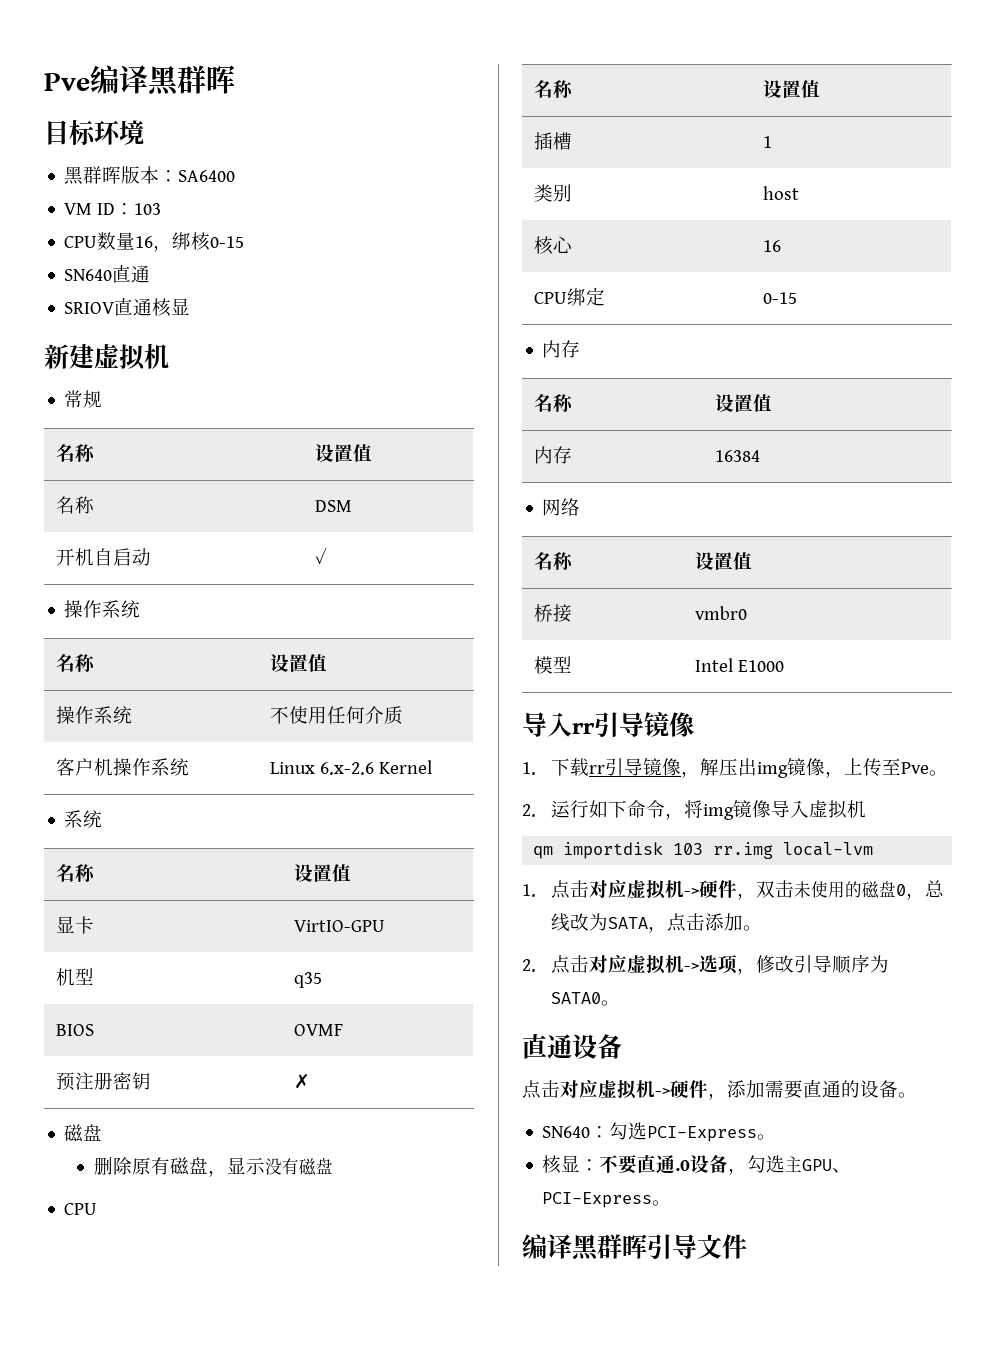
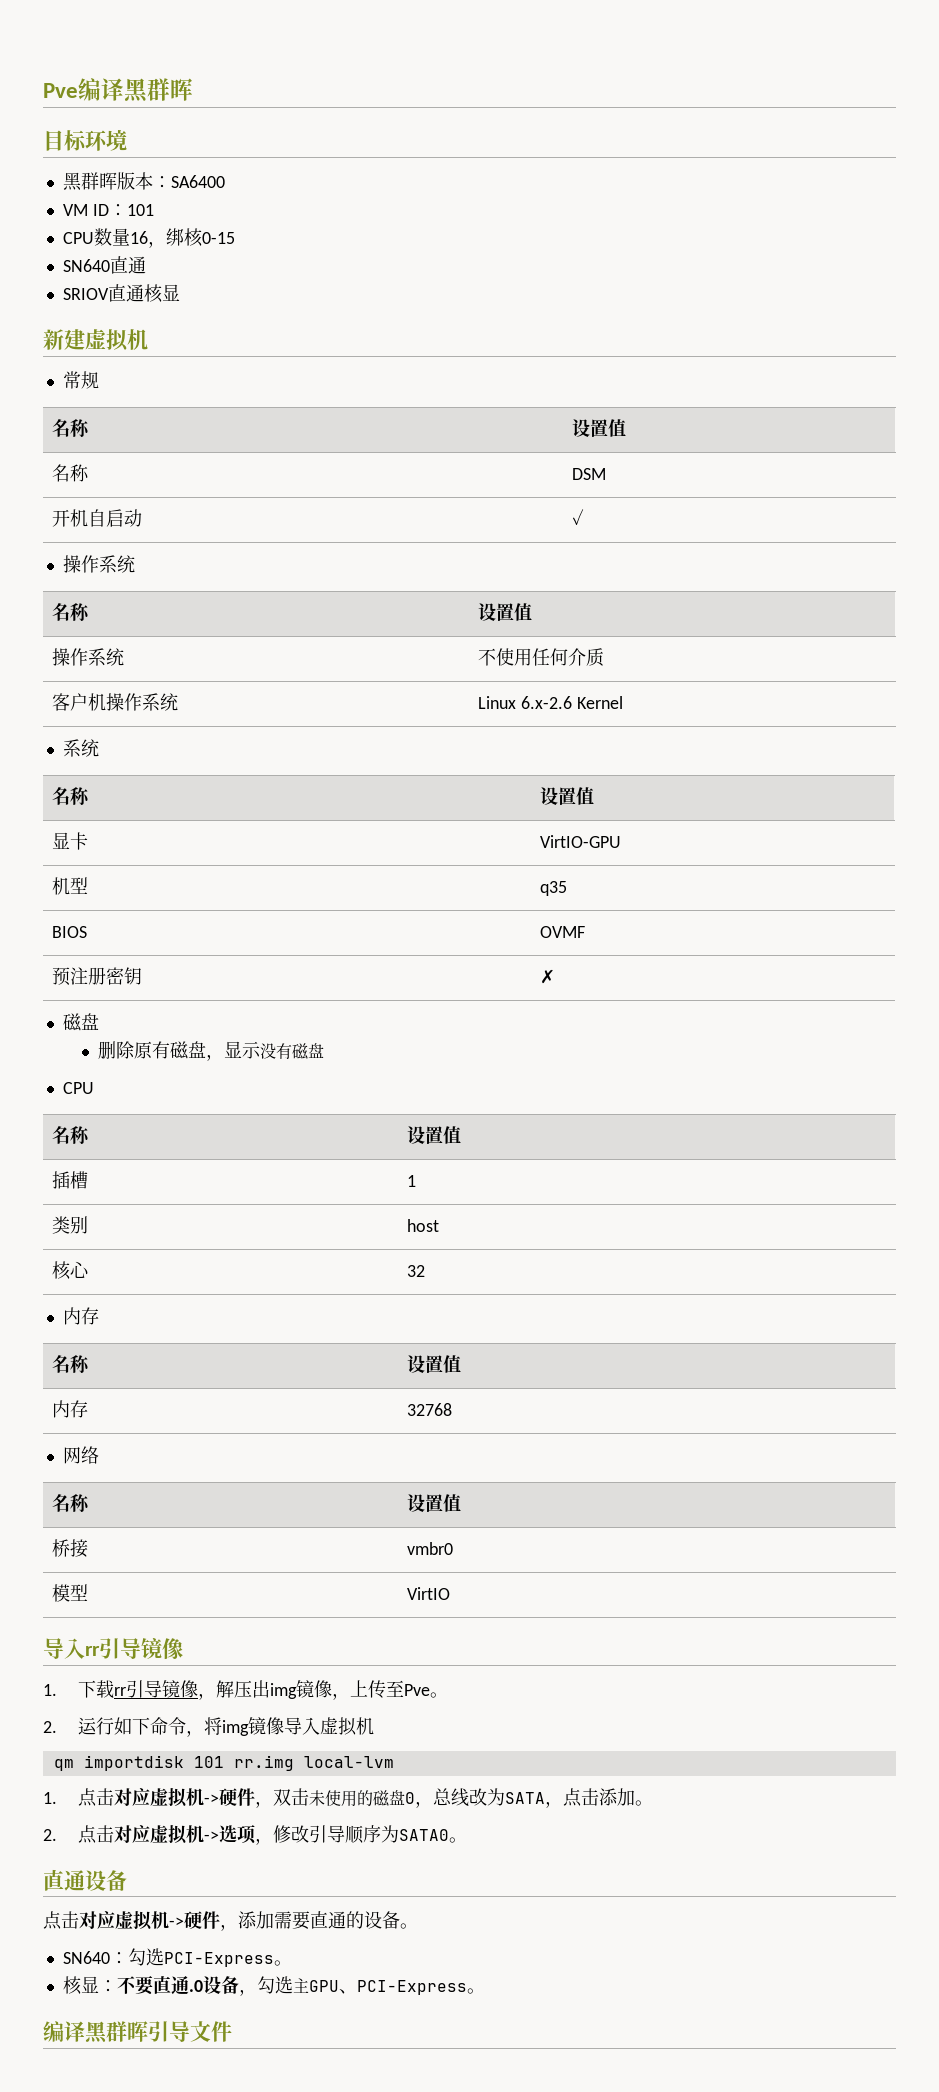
- VM ID：103
+ VM ID：101
- 核心 | 16
- CPU绑定 | 0-15
+ 核心 | 32
- 内存 | 16384
+ 内存 | 32768
- 模型 | Intel E1000
+ 模型 | VirtIO
- qm importdisk 103 rr.img local-lvm
+ qm importdisk 101 rr.img local-lvm

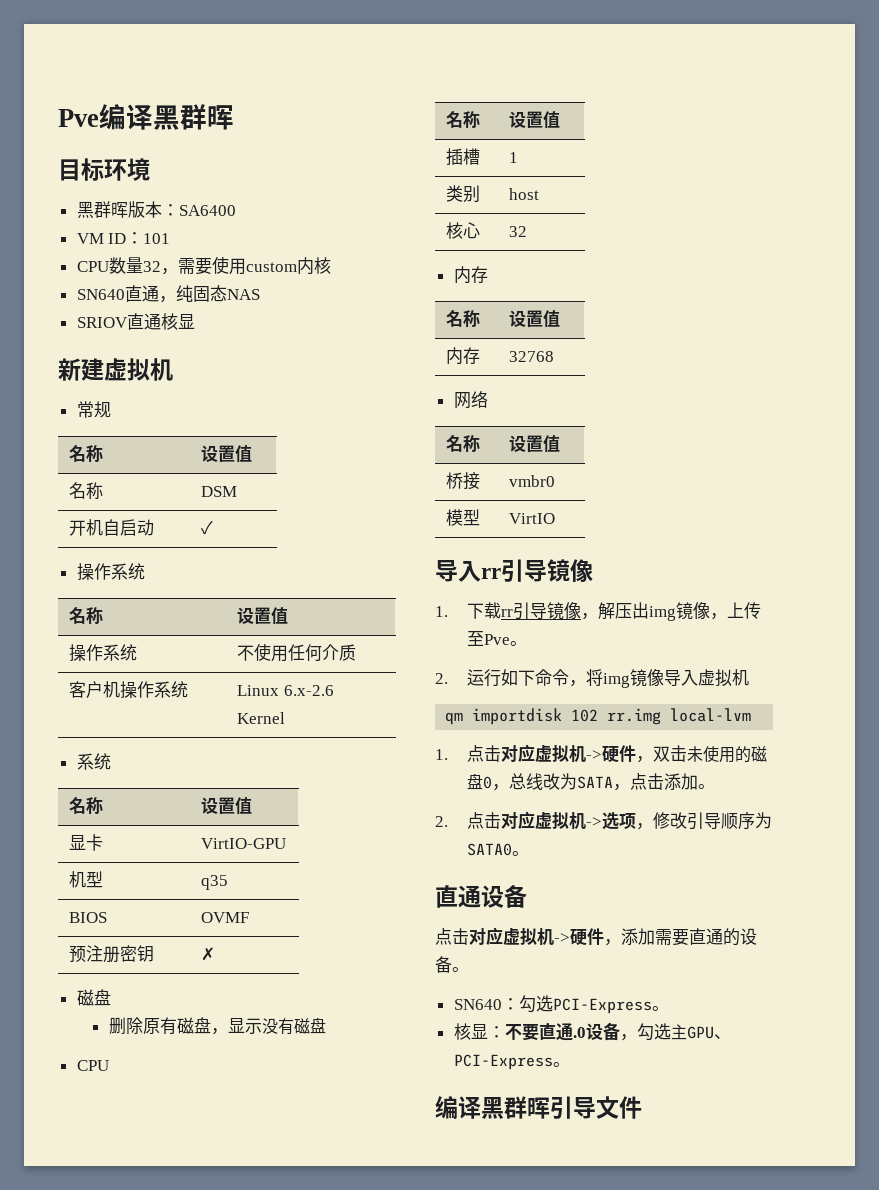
- CPU数量16，绑核0-15
+ CPU数量32，需要使用custom内核
- SN640直通
+ SN640直通，纯固态NAS
- qm importdisk 101 rr.img local-lvm
+ qm importdisk 102 rr.img local-lvm

